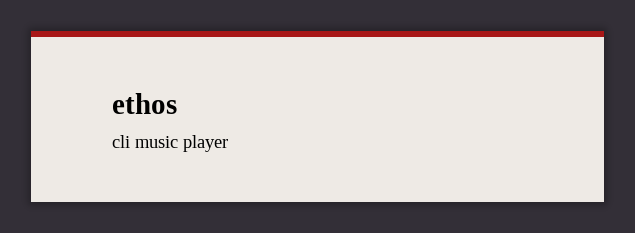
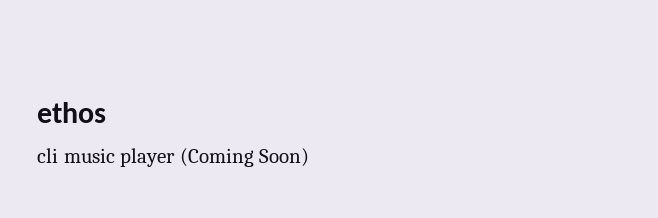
- cli music player
+ cli music player (Coming Soon)

